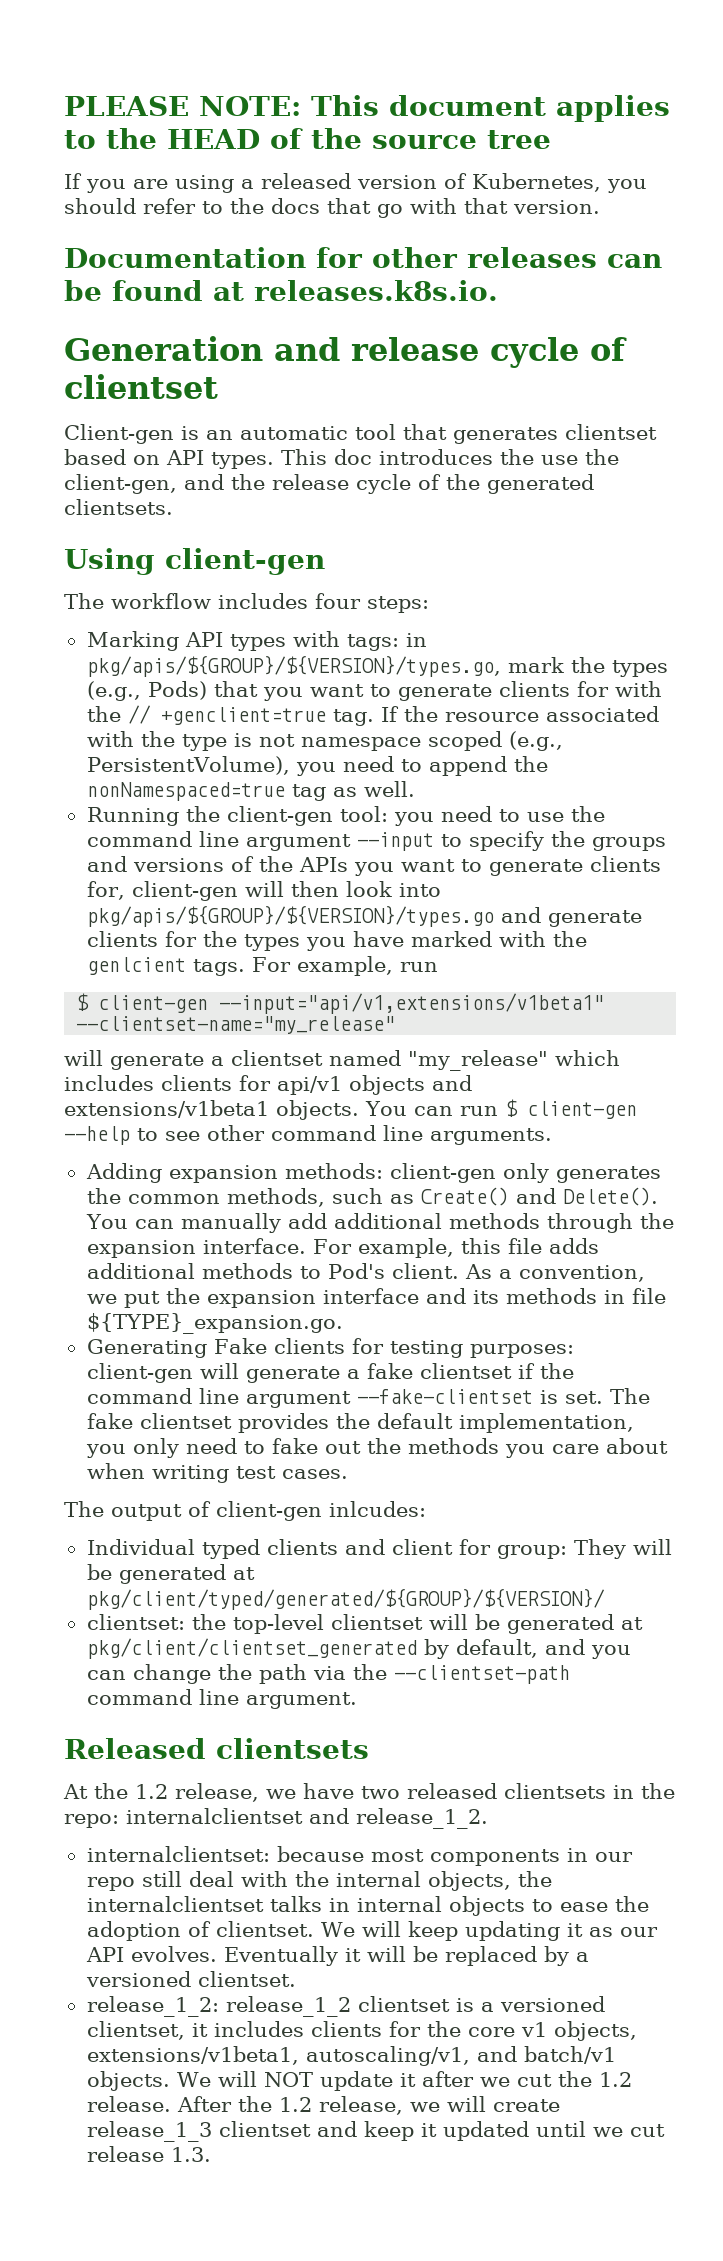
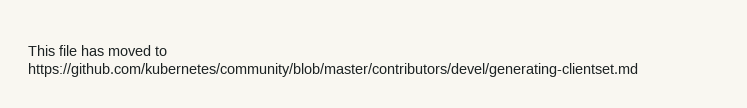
- PLEASE NOTE: This document applies to the HEAD of the source tree
- If you are using a released version of Kubernetes, you should refer to the docs that go with that version.
- Documentation for other releases can be found at releases.k8s.io.
- Generation and release cycle of clientset
- Client-gen is an automatic tool that generates clientset based on API types. This doc introduces the use the client-gen, and the release cycle of the generated clientsets.
- Using client-gen
- The workflow includes four steps:
- Marking API types with tags: in pkg/apis/${GROUP}/${VERSION}/types.go, mark the types (e.g., Pods) that you want to generate clients for with the // +genclient=true tag. If the resource associated with the type is not namespace scoped (e.g., PersistentVolume), you need to append the nonNamespaced=true tag as well.
- Running the client-gen tool: you need to use the command line argument --input to specify the groups and versions of the APIs you want to generate clients for, client-gen will then look into pkg/apis/${GROUP}/${VERSION}/types.go and generate clients for the types you have marked with the genlcient tags. For example, run
- $ client-gen --input="api/v1,extensions/v1beta1" --clientset-name="my_release"
- will generate a clientset named "my_release" which includes clients for api/v1 objects and extensions/v1beta1 objects. You can run $ client-gen --help to see other command line arguments.
- Adding expansion methods: client-gen only generates the common methods, such as Create() and Delete(). You can manually add additional methods through the expansion interface. For example, this file adds additional methods to Pod's client. As a convention, we put the expansion interface and its methods in file ${TYPE}_expansion.go.
- Generating Fake clients for testing purposes: client-gen will generate a fake clientset if the command line argument --fake-clientset is set. The fake clientset provides the default implementation, you only need to fake out the methods you care about when writing test cases.
- The output of client-gen inlcudes:
- Individual typed clients and client for group: They will be generated at pkg/client/typed/generated/${GROUP}/${VERSION}/
- clientset: the top-level clientset will be generated at pkg/client/clientset_generated by default, and you can change the path via the --clientset-path command line argument.
- Released clientsets
- At the 1.2 release, we have two released clientsets in the repo: internalclientset and release_1_2.
- internalclientset: because most components in our repo still deal with the internal objects, the internalclientset talks in internal objects to ease the adoption of clientset. We will keep updating it as our API evolves. Eventually it will be replaced by a versioned clientset.
- release_1_2: release_1_2 clientset is a versioned clientset, it includes clients for the core v1 objects, extensions/v1beta1, autoscaling/v1, and batch/v1 objects. We will NOT update it after we cut the 1.2 release. After the 1.2 release, we will create release_1_3 clientset and keep it updated until we cut release 1.3.
+ This file has moved to https://github.com/kubernetes/community/blob/master/contributors/devel/generating-clientset.md

